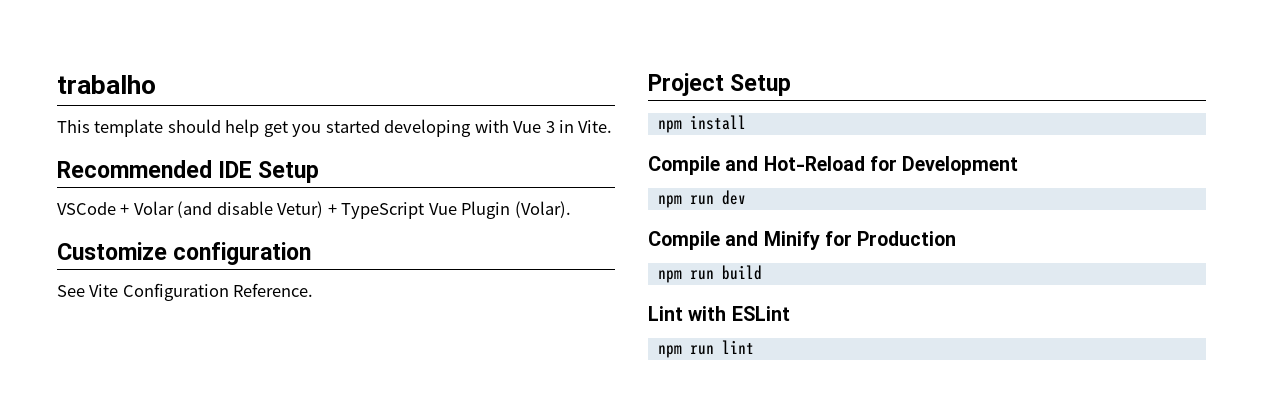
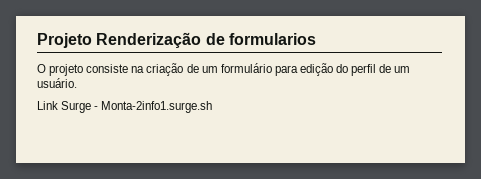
- trabalho
- This template should help get you started developing with Vue 3 in Vite.
- Recommended IDE Setup
- VSCode + Volar (and disable Vetur) + TypeScript Vue Plugin (Volar).
- Customize configuration
- See Vite Configuration Reference.
- Project Setup
- npm install
- Compile and Hot-Reload for Development
- npm run dev
- Compile and Minify for Production
- npm run build
- Lint with ESLint
- npm run lint
+ Projeto Renderização de formularios
+ O projeto consiste na criação de um formulário para edição do perfil de um usuário.
+ Link Surge - Monta-2info1.surge.sh

